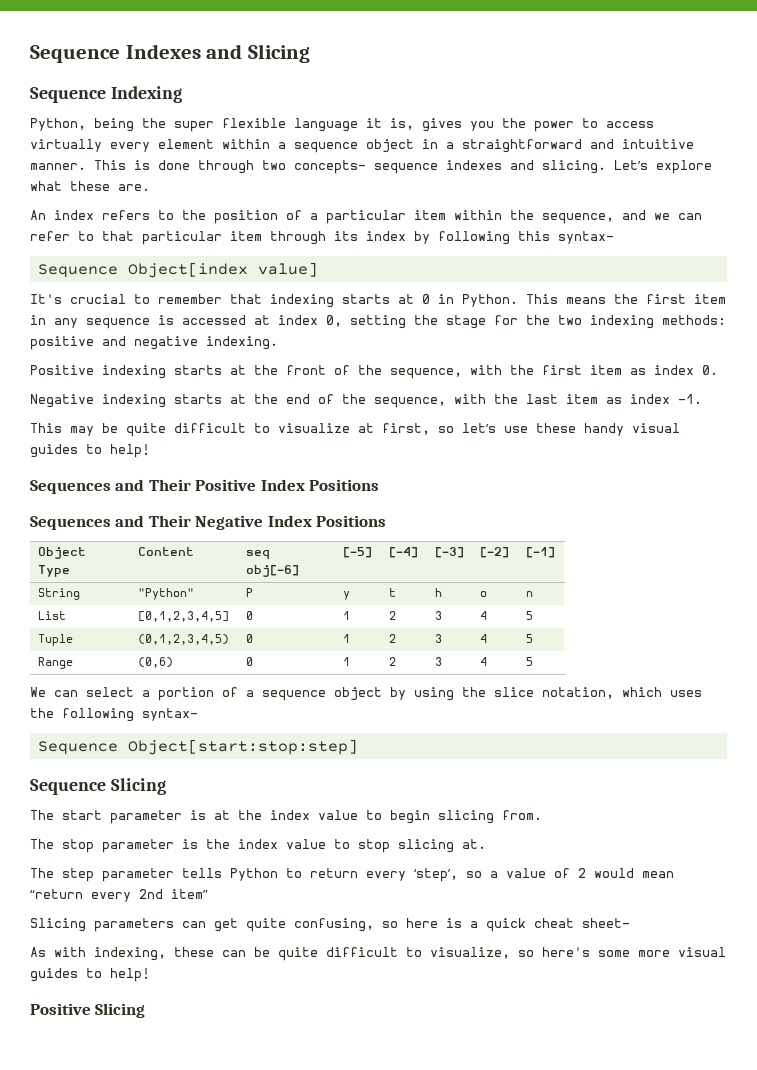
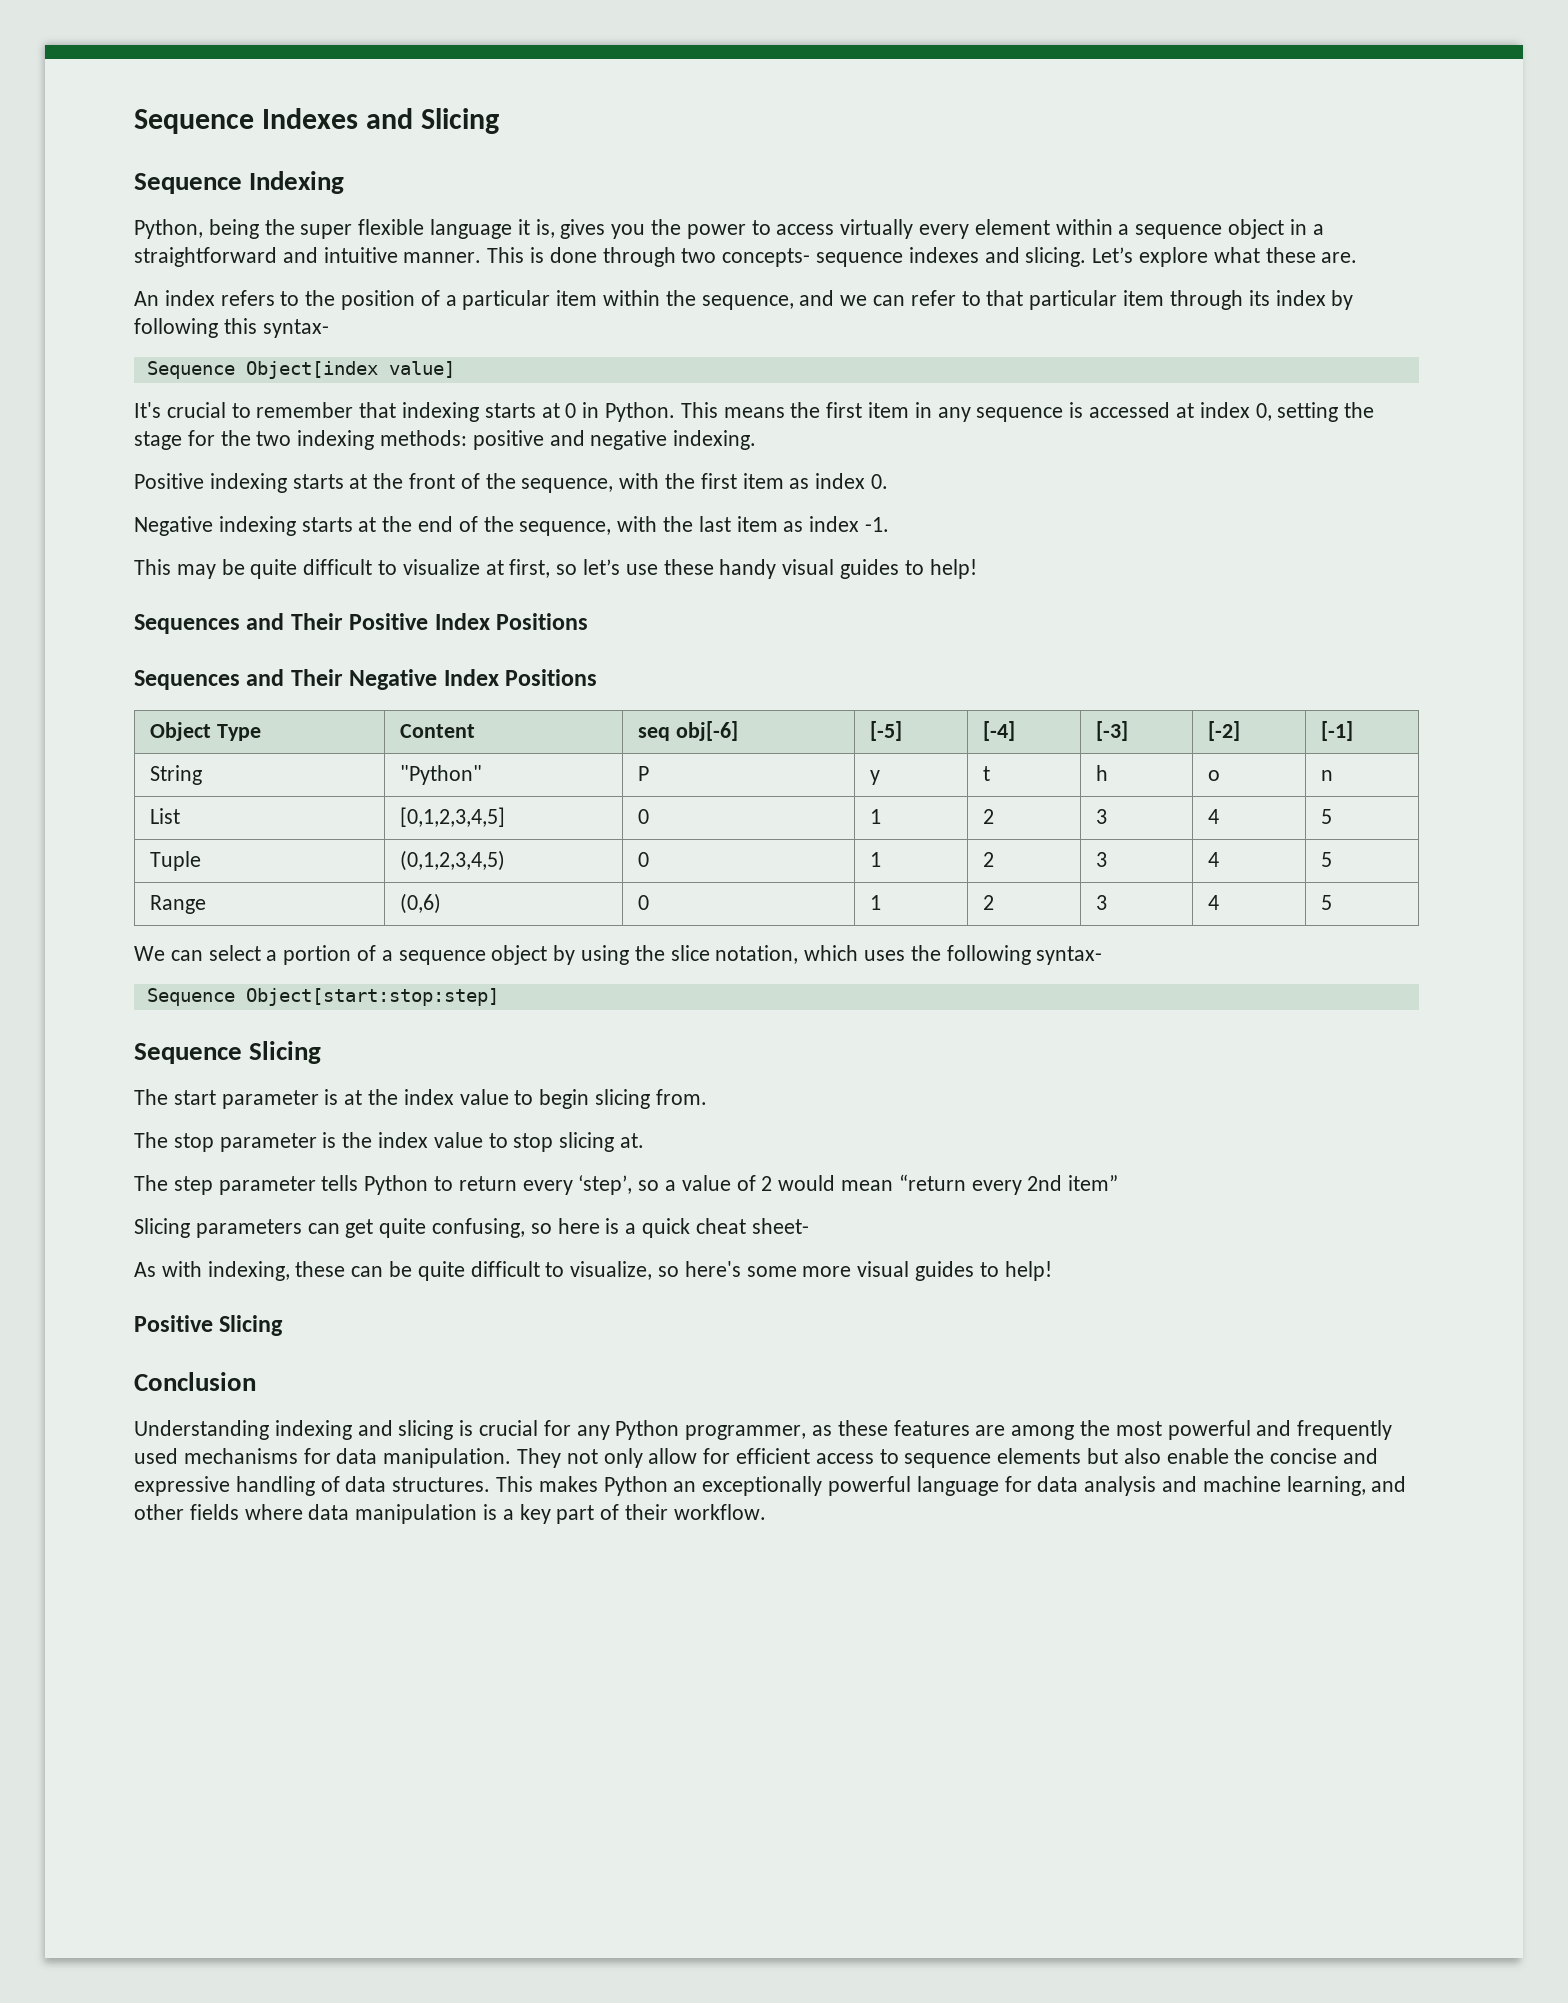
+ Conclusion
+ Understanding indexing and slicing is crucial for any Python programmer, as these features are among the most powerful and frequently used mechanisms for data manipulation. They not only allow for efficient access to sequence elements but also enable the concise and expressive handling of data structures. This makes Python an exceptionally powerful language for data analysis and machine learning, and other fields where data manipulation is a key part of their workflow.

